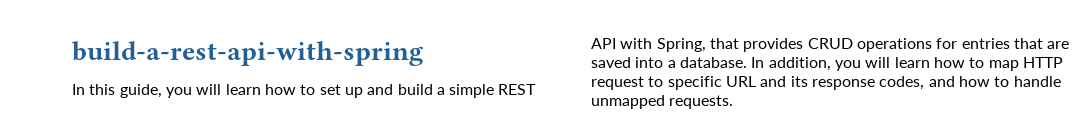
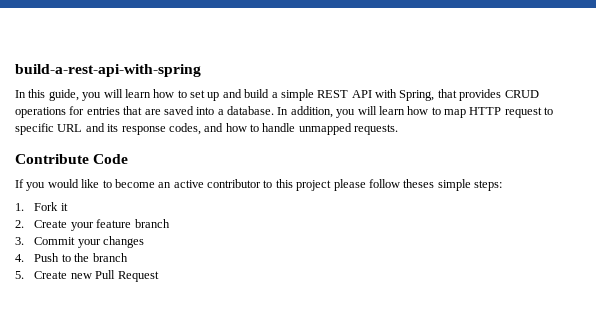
+ Contribute Code
+ If you would like to become an active contributor to this project please follow theses simple steps:
+ 1. Fork it
+ 2. Create your feature branch
+ 3. Commit your changes
+ 4. Push to the branch
+ 5. Create new Pull Request

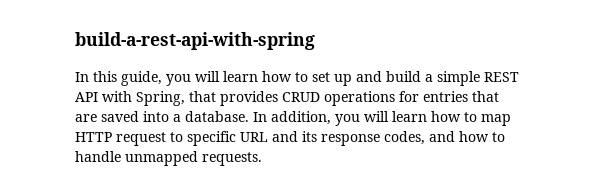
- Contribute Code
- If you would like to become an active contributor to this project please follow theses simple steps:
- 1. Fork it
- 2. Create your feature branch
- 3. Commit your changes
- 4. Push to the branch
- 5. Create new Pull Request

